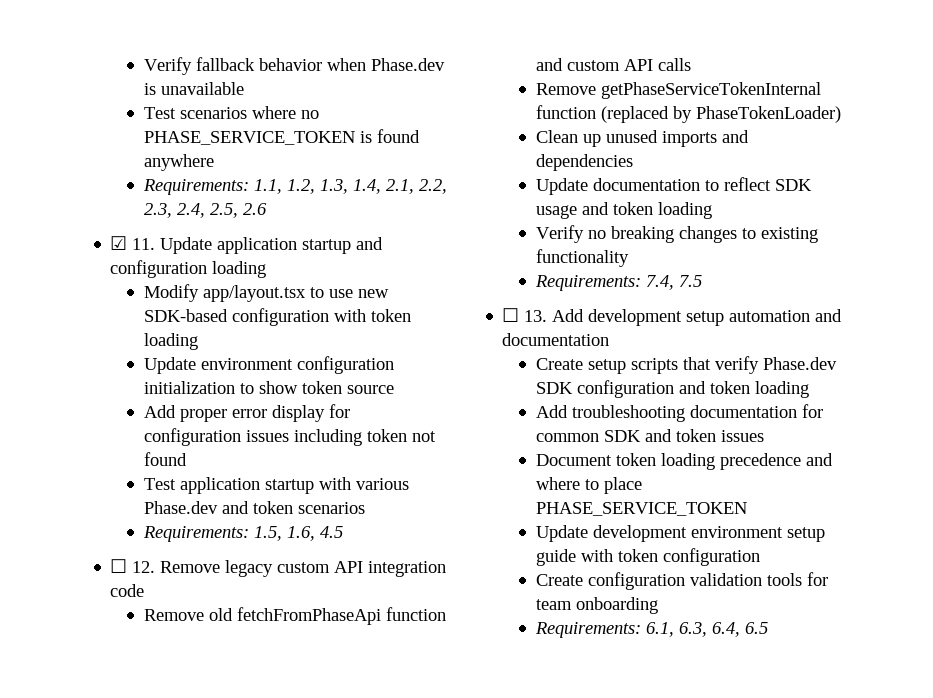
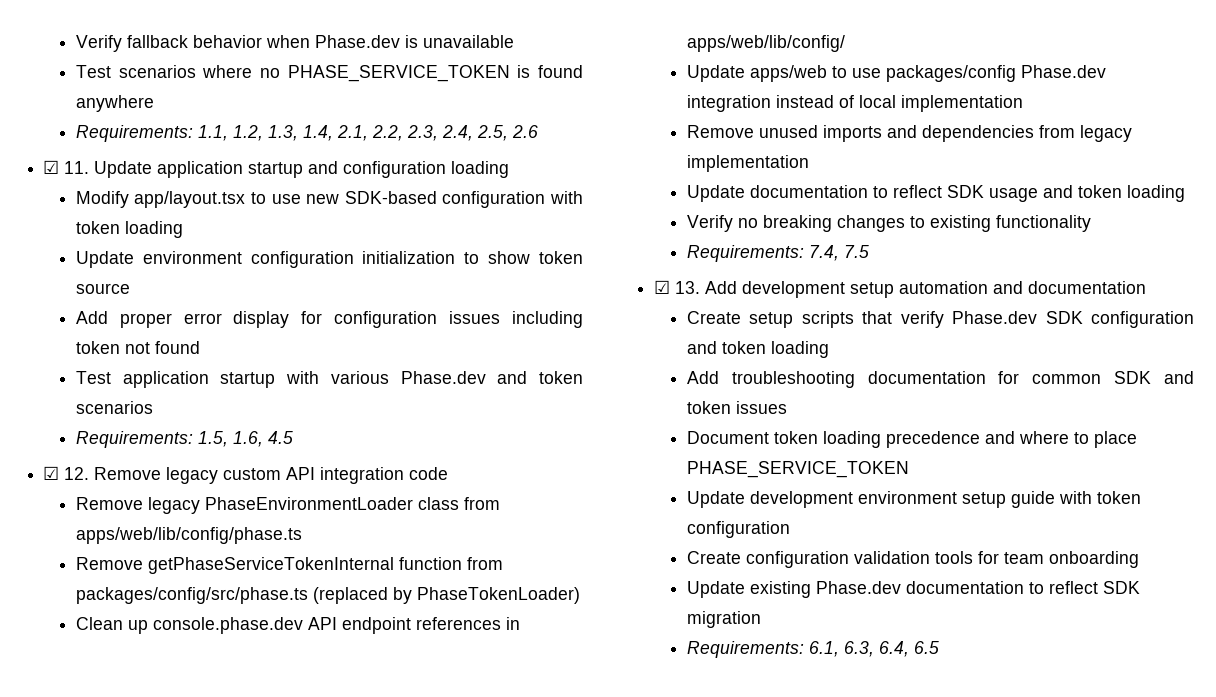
- ☐ 12. Remove legacy custom API integration code
+ ☑ 12. Remove legacy custom API integration code
- Remove old fetchFromPhaseApi function and custom API calls
+ Remove legacy PhaseEnvironmentLoader class from apps/web/lib/config/phase.ts
- Remove getPhaseServiceTokenInternal function (replaced by PhaseTokenLoader)
+ Remove getPhaseServiceTokenInternal function from packages/config/src/phase.ts (replaced by PhaseTokenLoader)
- Clean up unused imports and dependencies
+ Clean up console.phase.dev API endpoint references in apps/web/lib/config/
+ Update apps/web to use packages/config Phase.dev integration instead of local implementation
+ Remove unused imports and dependencies from legacy implementation
- ☐ 13. Add development setup automation and documentation
+ ☑ 13. Add development setup automation and documentation
+ Update existing Phase.dev documentation to reflect SDK migration

